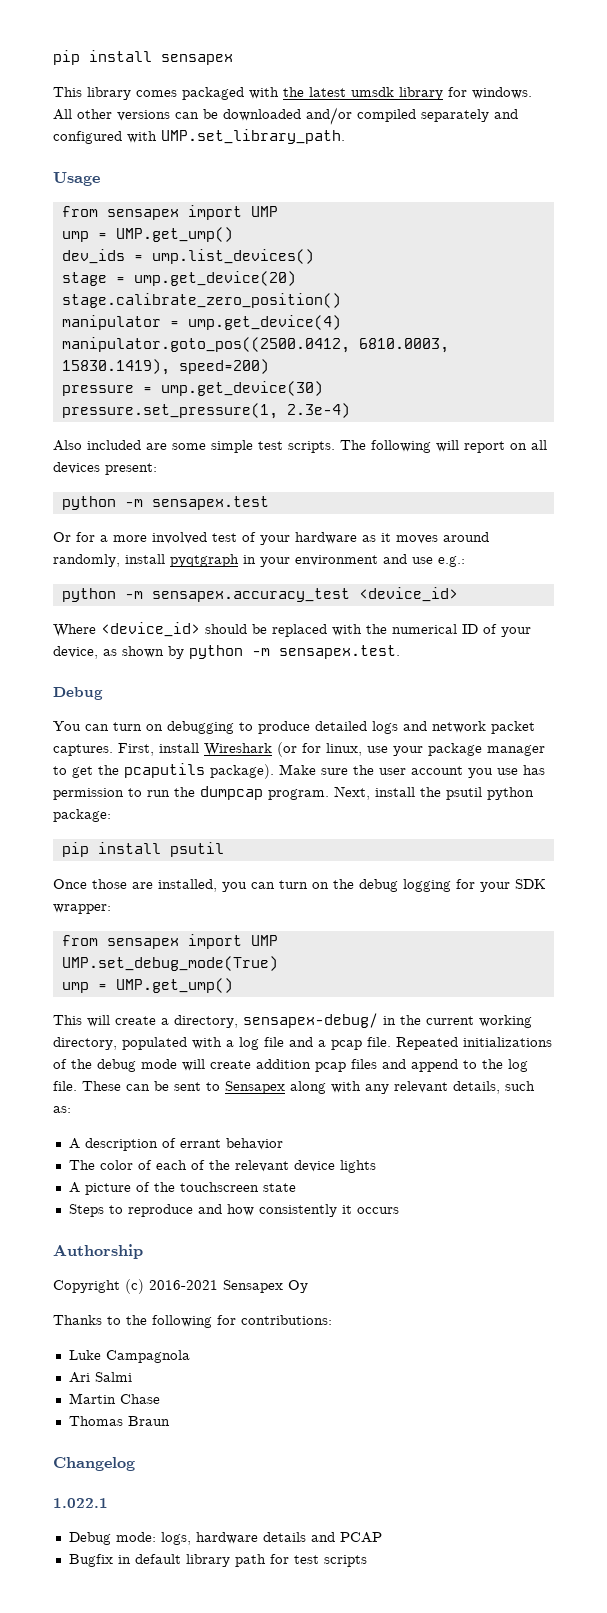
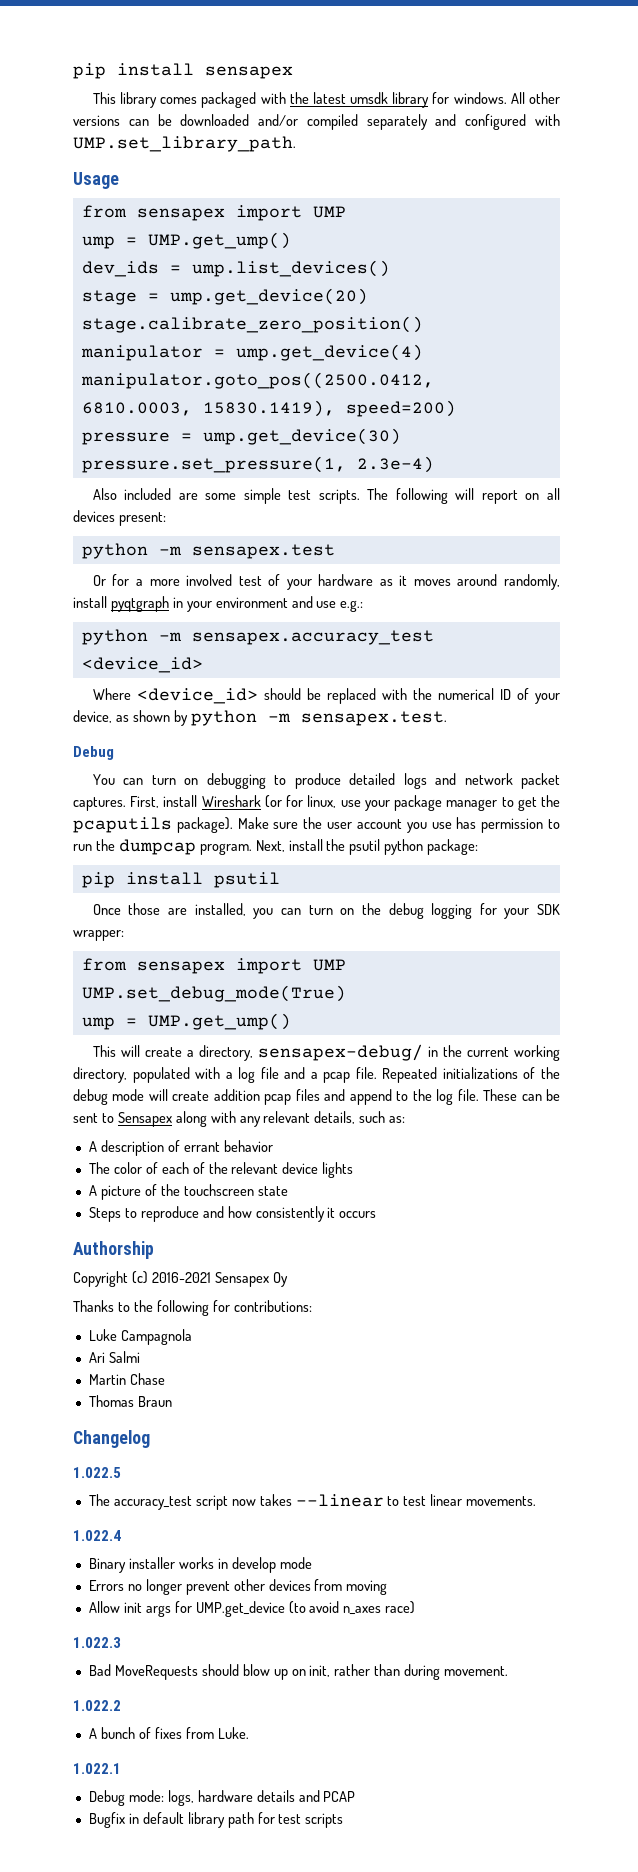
+ 1.022.5
+ The accuracy_test script now takes --linear to test linear movements.
+ 1.022.4
+ Binary installer works in develop mode
+ Errors no longer prevent other devices from moving
+ Allow init args for UMP.get_device (to avoid n_axes race)
+ 1.022.3
+ Bad MoveRequests should blow up on init, rather than during movement.
+ 1.022.2
+ A bunch of fixes from Luke.

